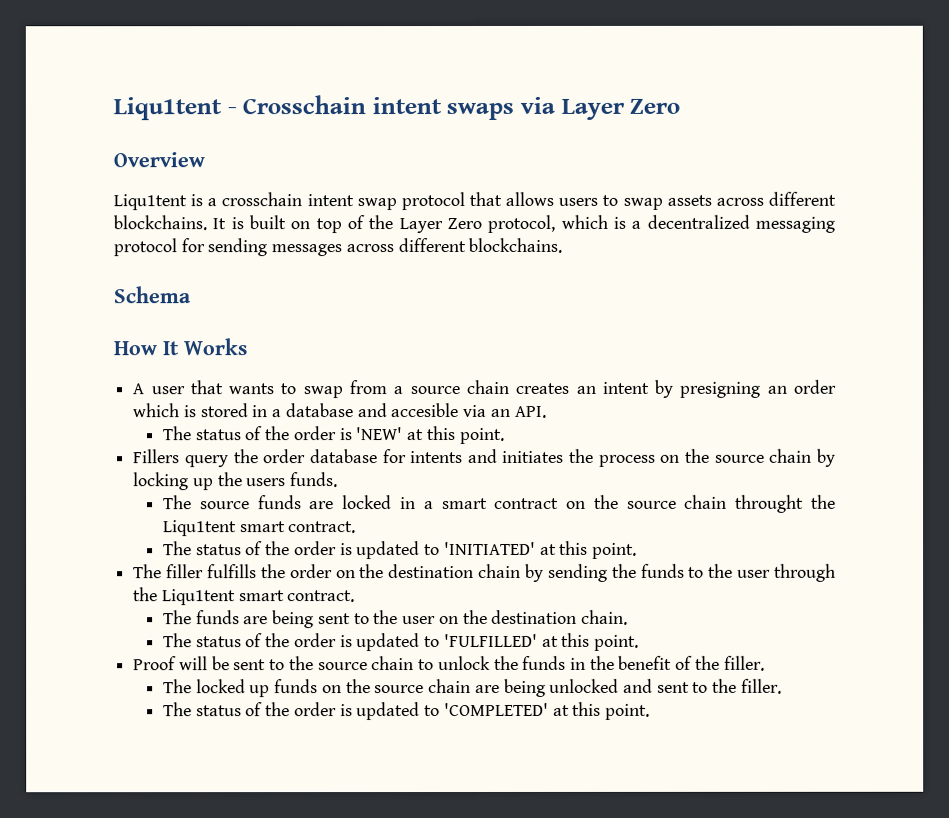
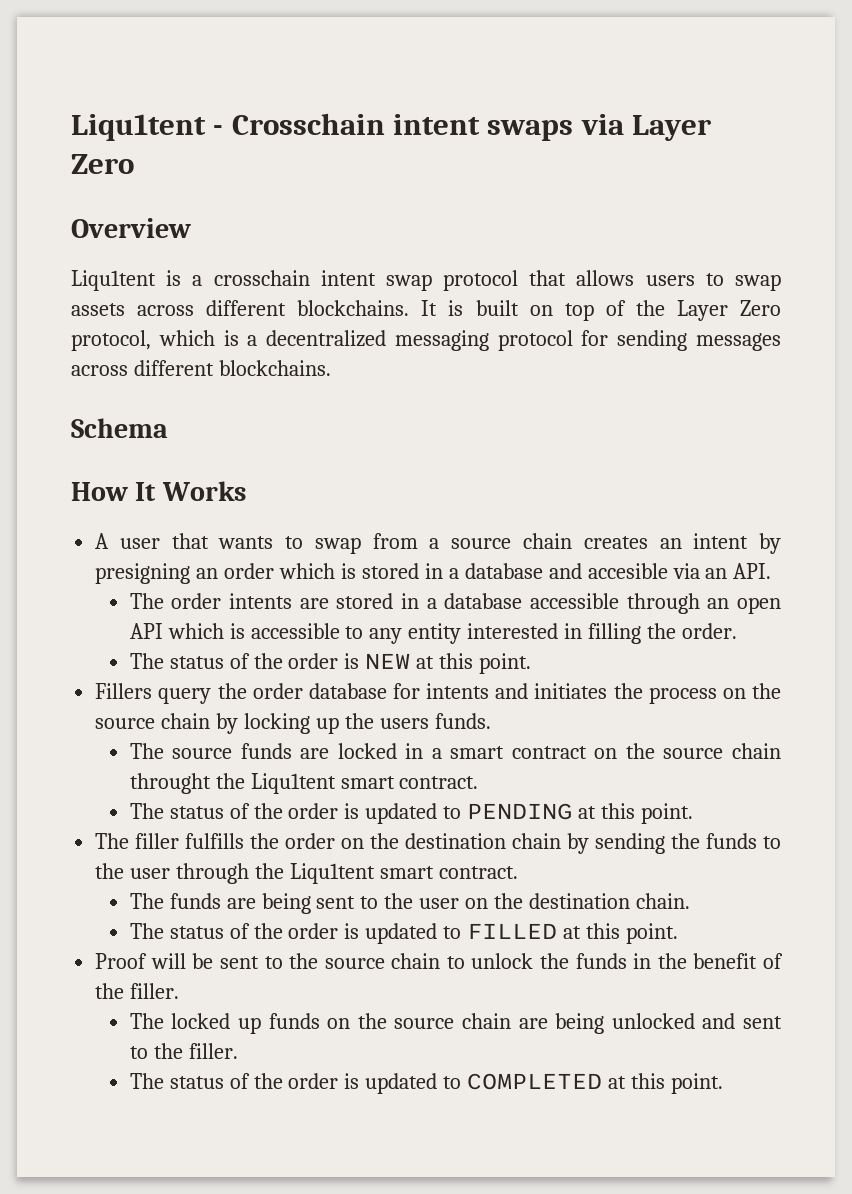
- The status of the order is 'NEW' at this point.
+ The order intents are stored in a database accessible through an open API which is accessible to any entity interested in filling the order.
+ The status of the order is NEW at this point.
- The status of the order is updated to 'INITIATED' at this point.
+ The status of the order is updated to PENDING at this point.
- The status of the order is updated to 'FULFILLED' at this point.
+ The status of the order is updated to FILLED at this point.
- The status of the order is updated to 'COMPLETED' at this point.
+ The status of the order is updated to COMPLETED at this point.

